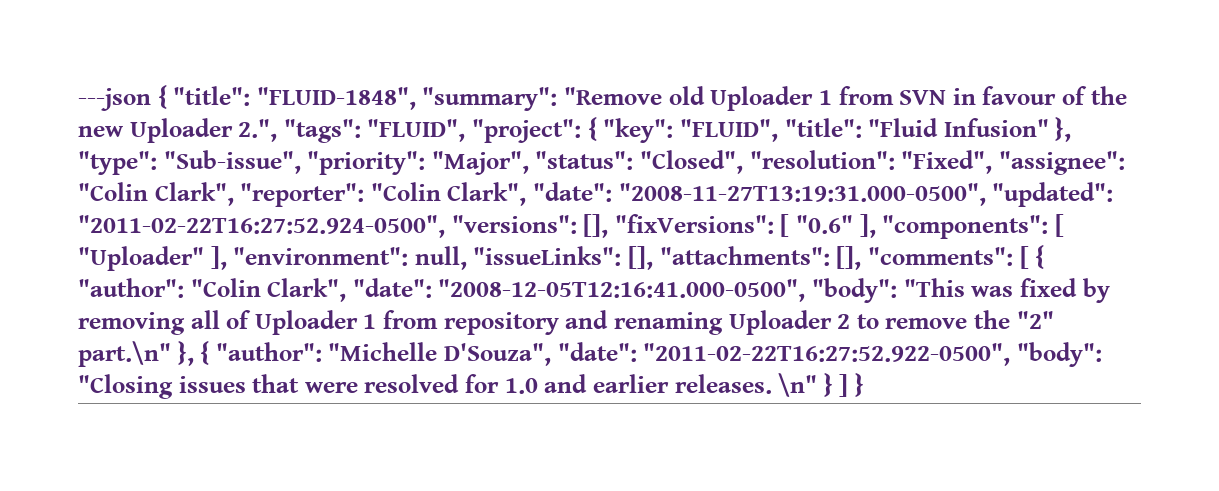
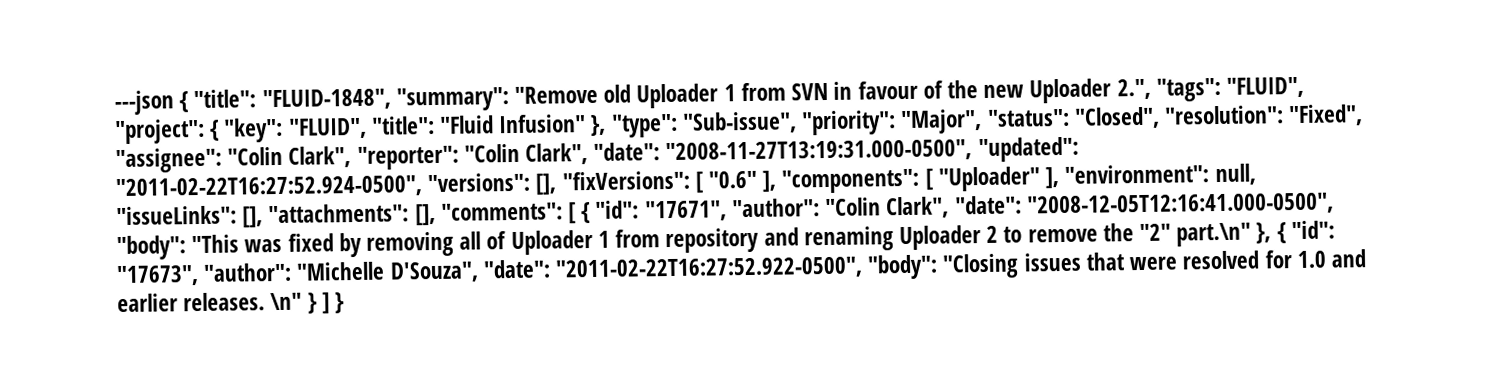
- [ { "author":
+ [ { "id": "17671", "author":
- "This was fixed by removing all of Uploader 1 from repository and renaming Uploader 2 to remove the "2" part.\n" }, { "author":
+ "This was fixed by removing all of Uploader 1 from repository and renaming Uploader 2 to remove the "2" part.\n" }, { "id": "17673", "author":

